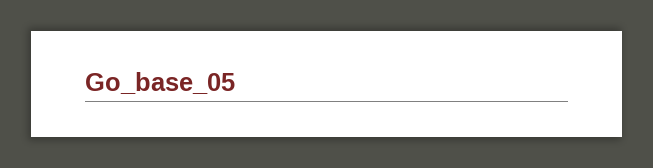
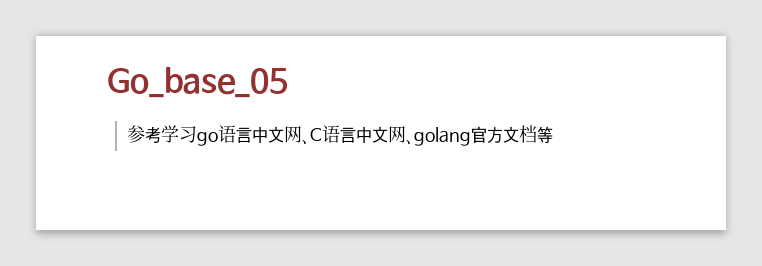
+ 参考学习go语言中文网、C语言中文网、golang官方文档等

